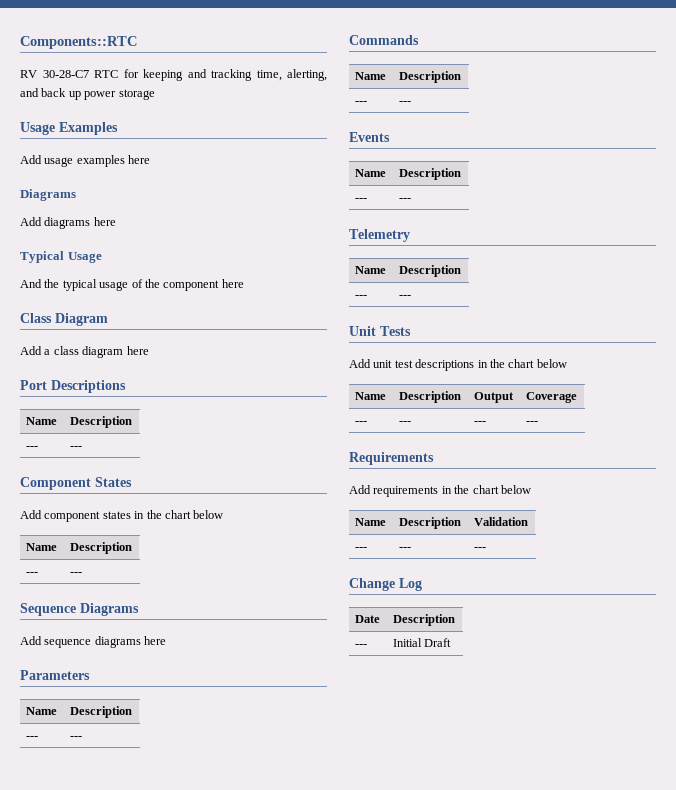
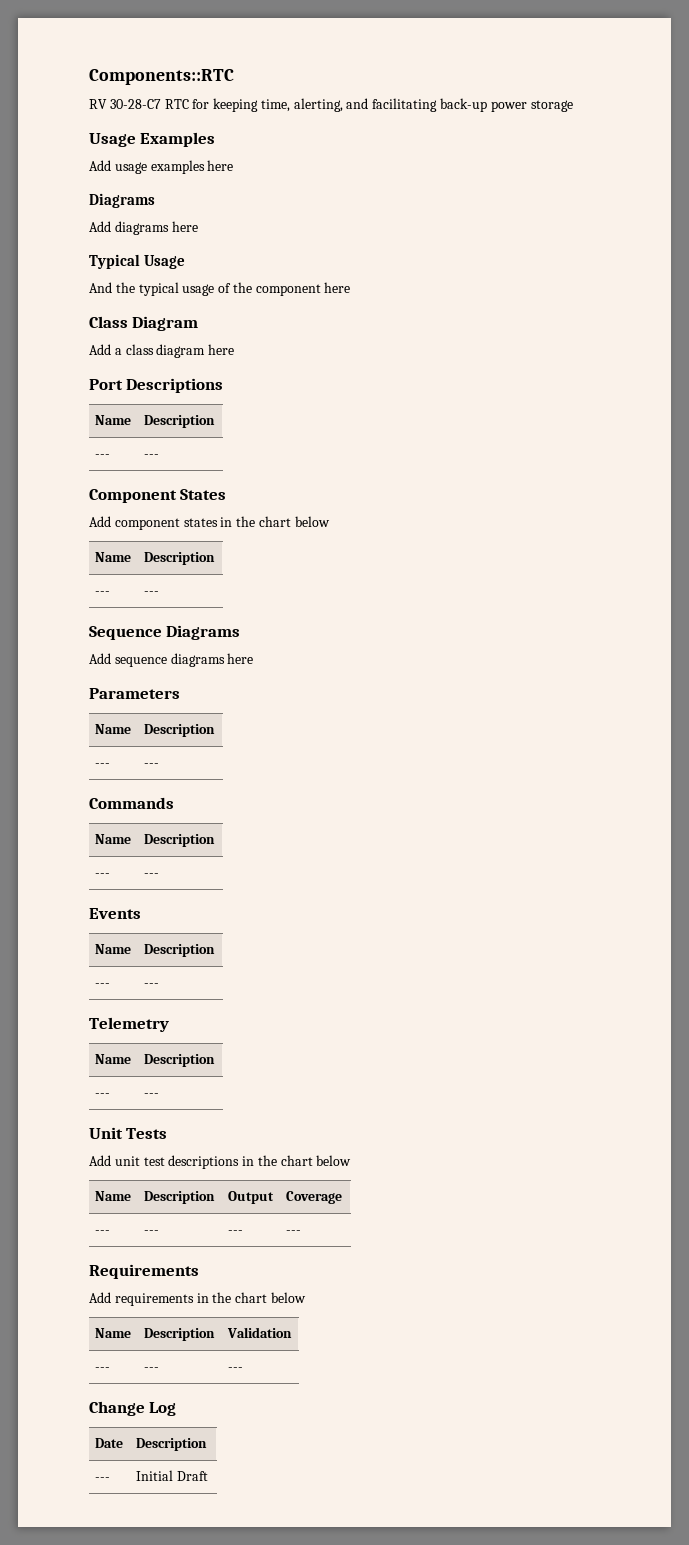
- RV 30-28-C7 RTC for keeping and tracking time, alerting, and back up power storage
+ RV 30-28-C7 RTC for keeping time, alerting, and facilitating back-up power storage

